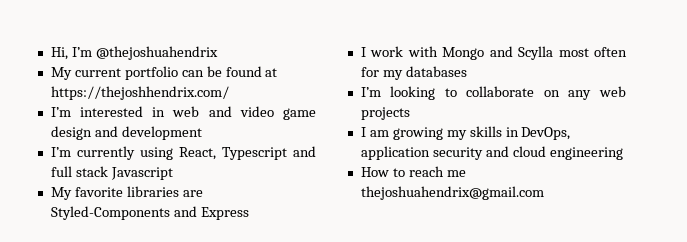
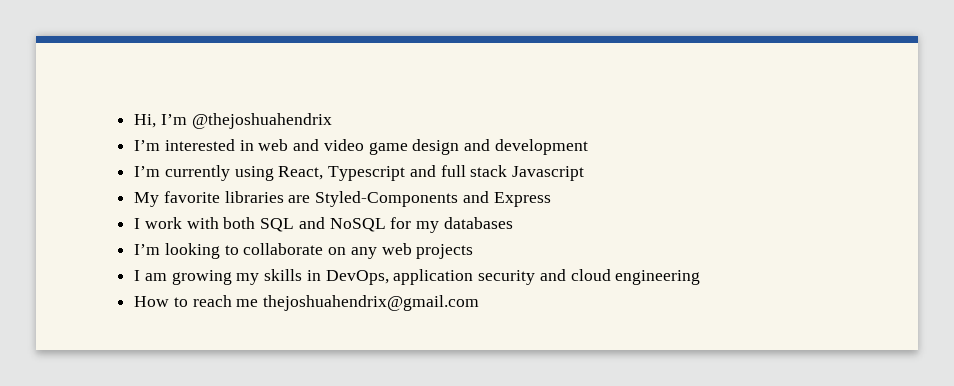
- My current portfolio can be found at https://thejoshhendrix.com/
- I work with Mongo and Scylla most often for my databases
+ I work with both SQL and NoSQL for my databases

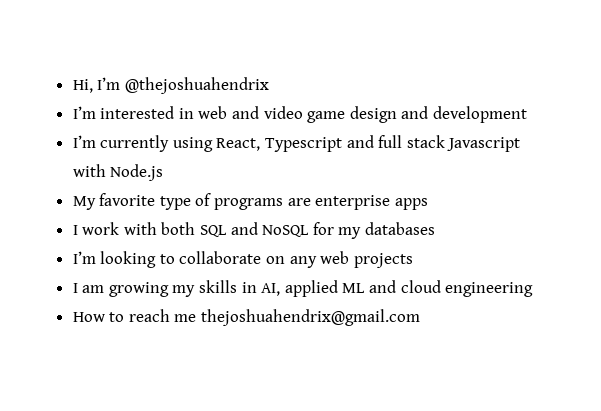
- I’m currently using React, Typescript and full stack Javascript
+ I’m currently using React, Typescript and full stack Javascript with Node.js
- My favorite libraries are Styled-Components and Express
+ My favorite type of programs are enterprise apps
- I am growing my skills in DevOps, application security and cloud engineering
+ I am growing my skills in AI, applied ML and cloud engineering

